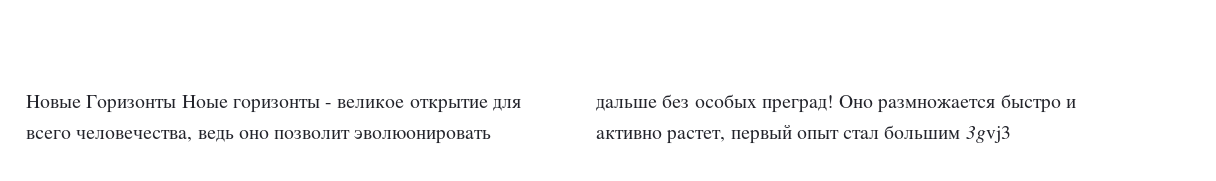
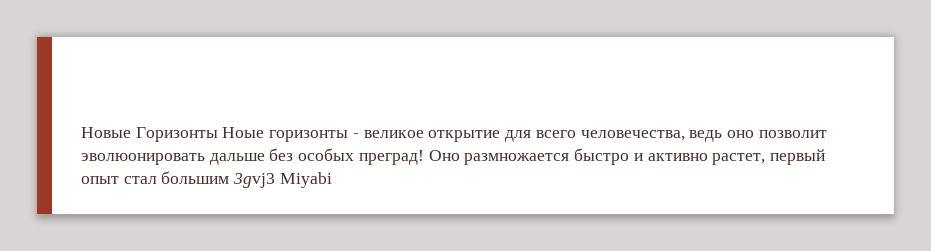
- Оно размножается быстро и активно растет, первый опыт стал большим 3gvj3
+ Оно размножается быстро и активно растет, первый опыт стал большим 3gvj3 Miyabi

